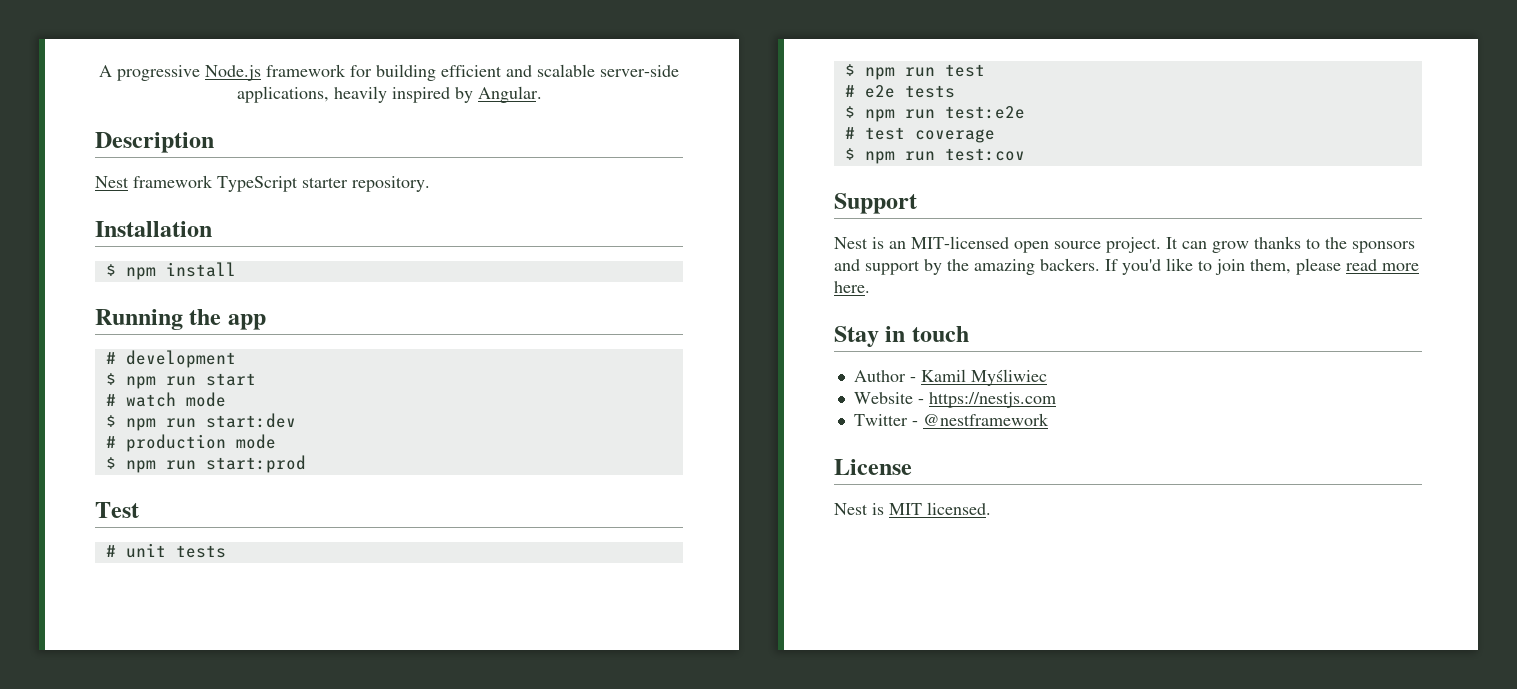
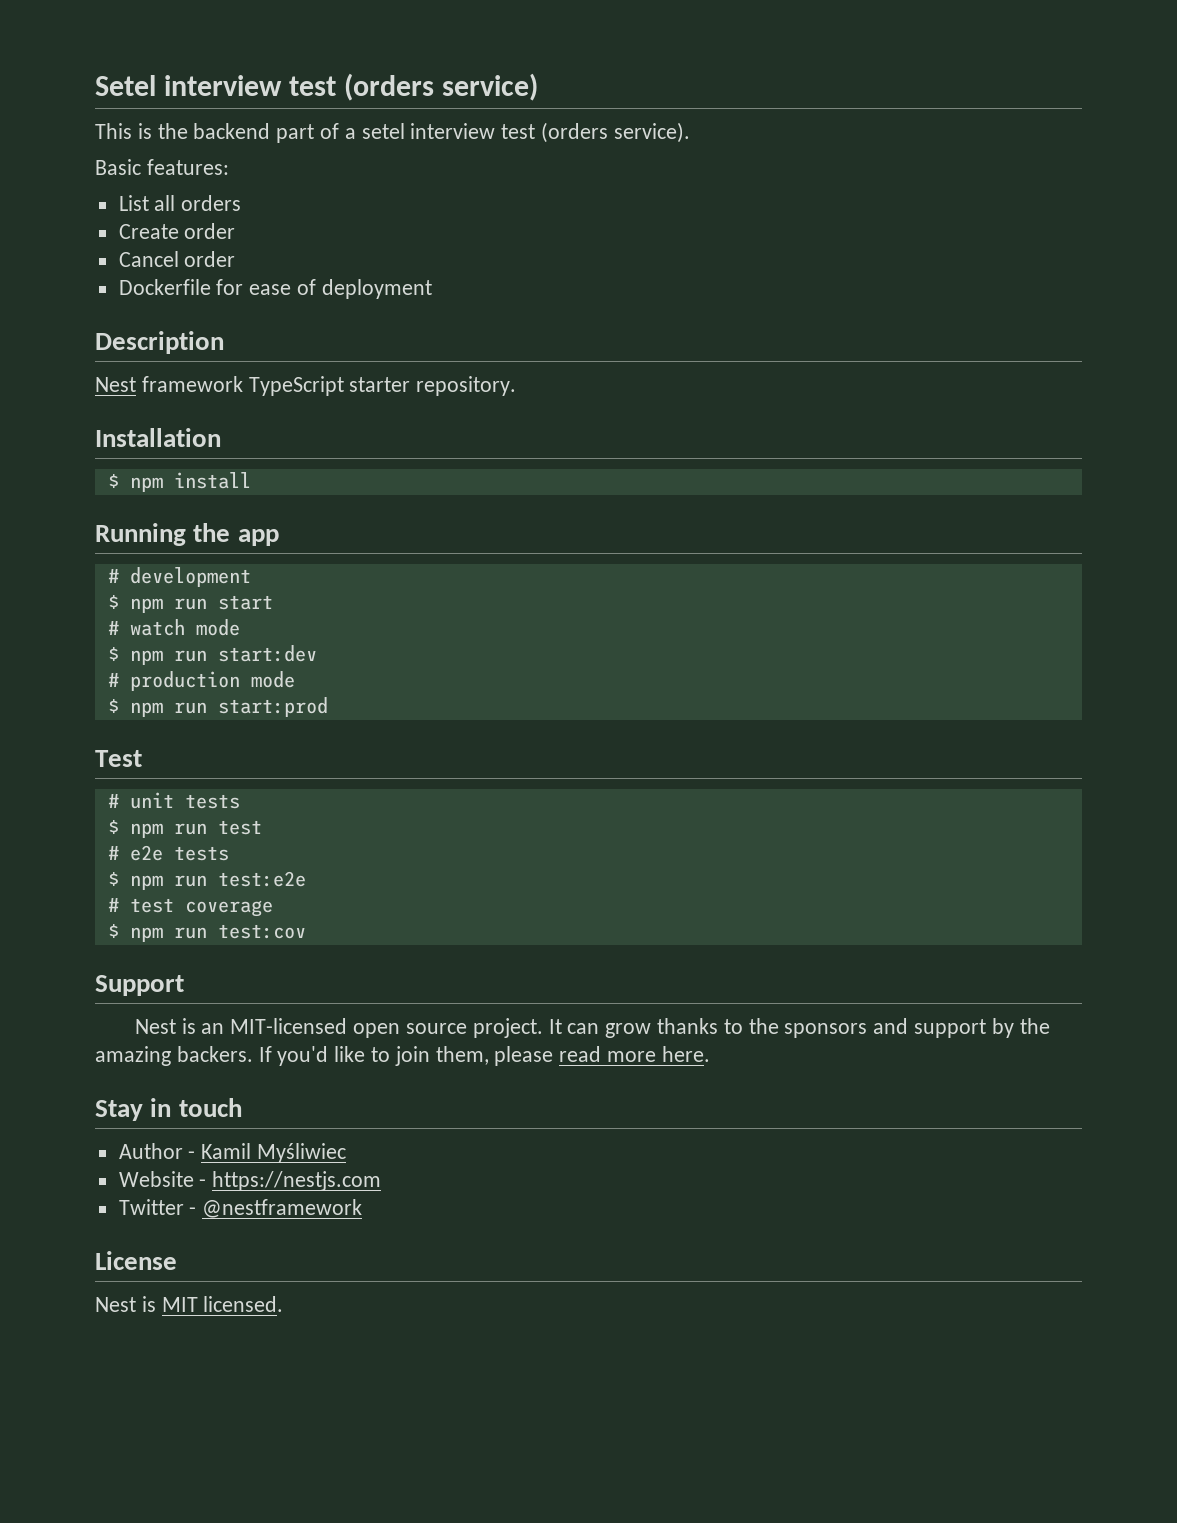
- A progressive Node.js framework for building efficient and scalable server-side applications, heavily inspired by Angular.
+ Setel interview test (orders service)
+ This is the backend part of a setel interview test (orders service).
+ Basic features:
+ List all orders
+ Create order
+ Cancel order
+ Dockerfile for ease of deployment

